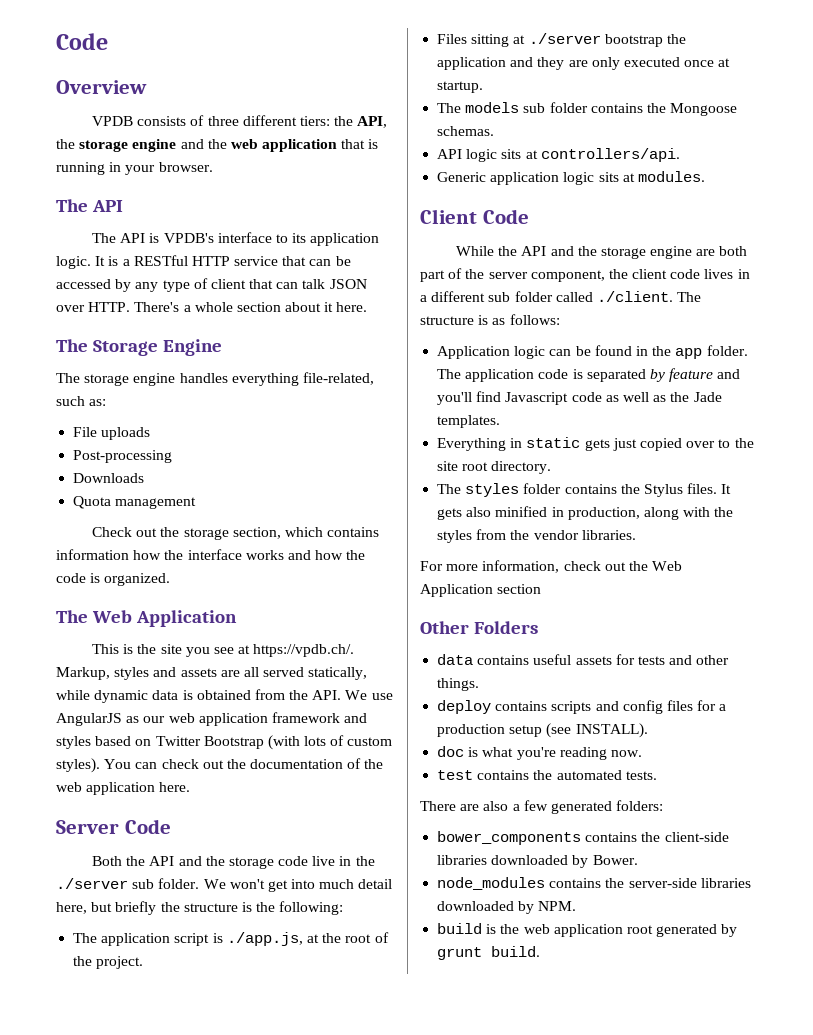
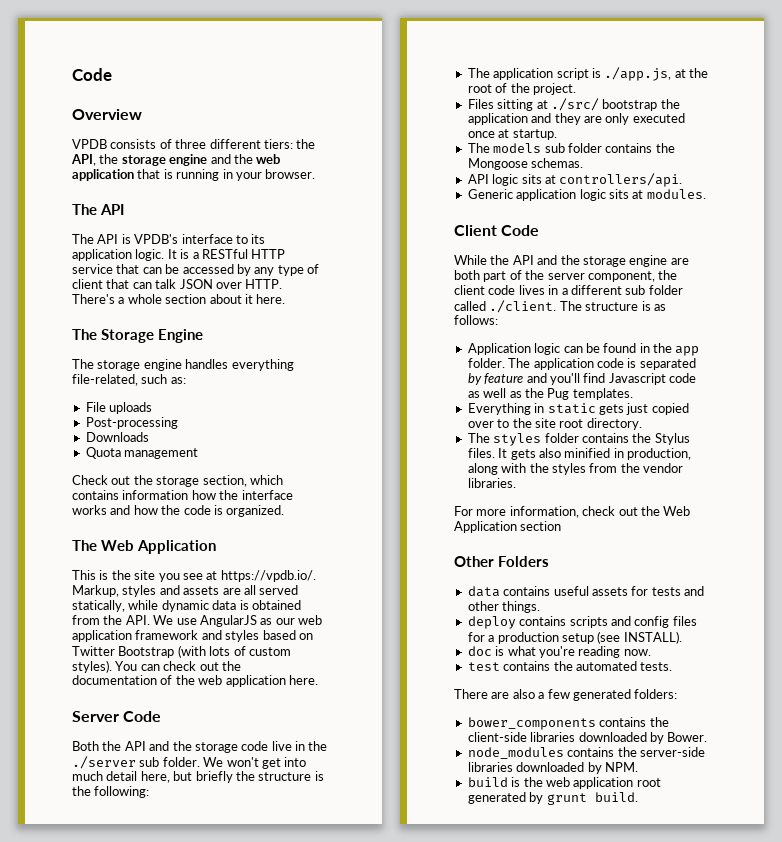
- This is the site you see at https://vpdb.ch/. Markup, styles and assets are all served statically, while dynamic data is obtained from the API. We use AngularJS as our web application framework and styles based on Twitter Bootstrap (with lots of custom styles).
+ This is the site you see at https://vpdb.io/. Markup, styles and assets are all served statically, while dynamic data is obtained from the API. We use AngularJS as our web application framework and styles based on Twitter Bootstrap (with lots of custom styles).
- Files sitting at ./server bootstrap the application and they are only executed once at startup.
+ Files sitting at ./src/ bootstrap the application and they are only executed once at startup.
- The application code is separated by feature and you'll find Javascript code as well as the Jade templates.
+ The application code is separated by feature and you'll find Javascript code as well as the Pug templates.

